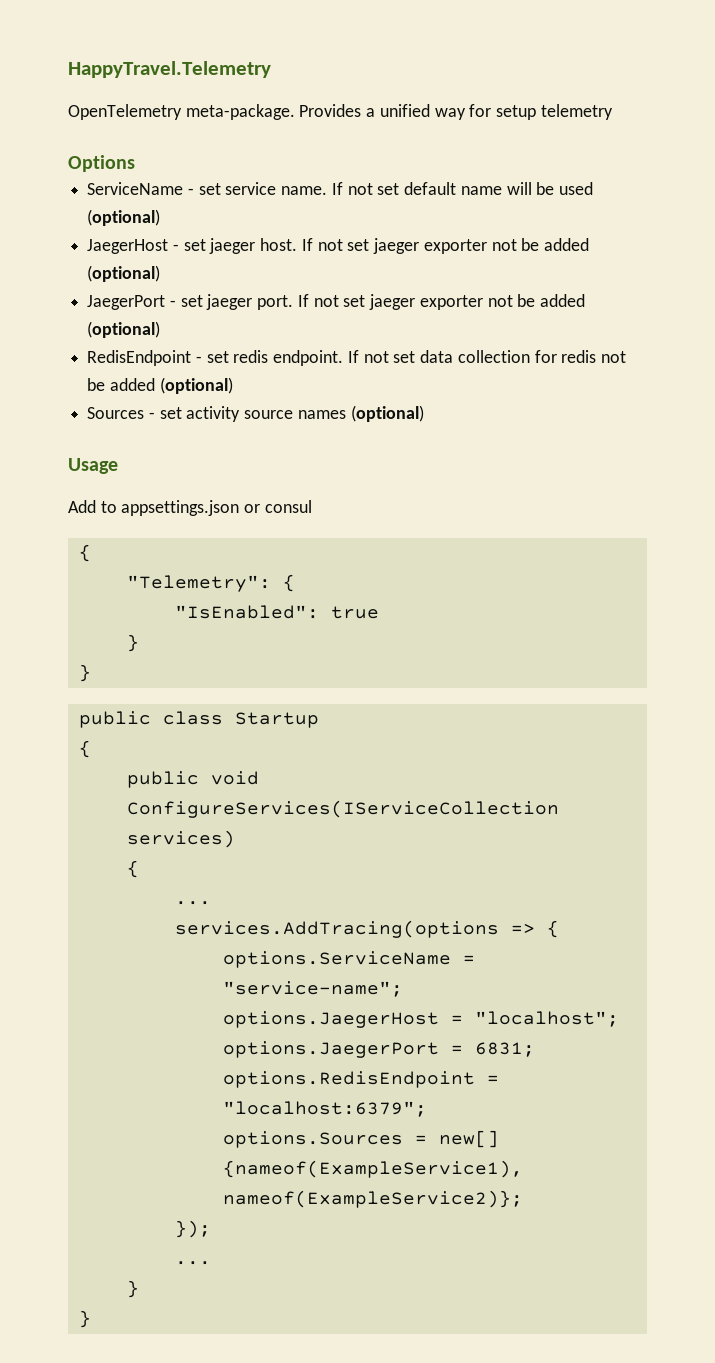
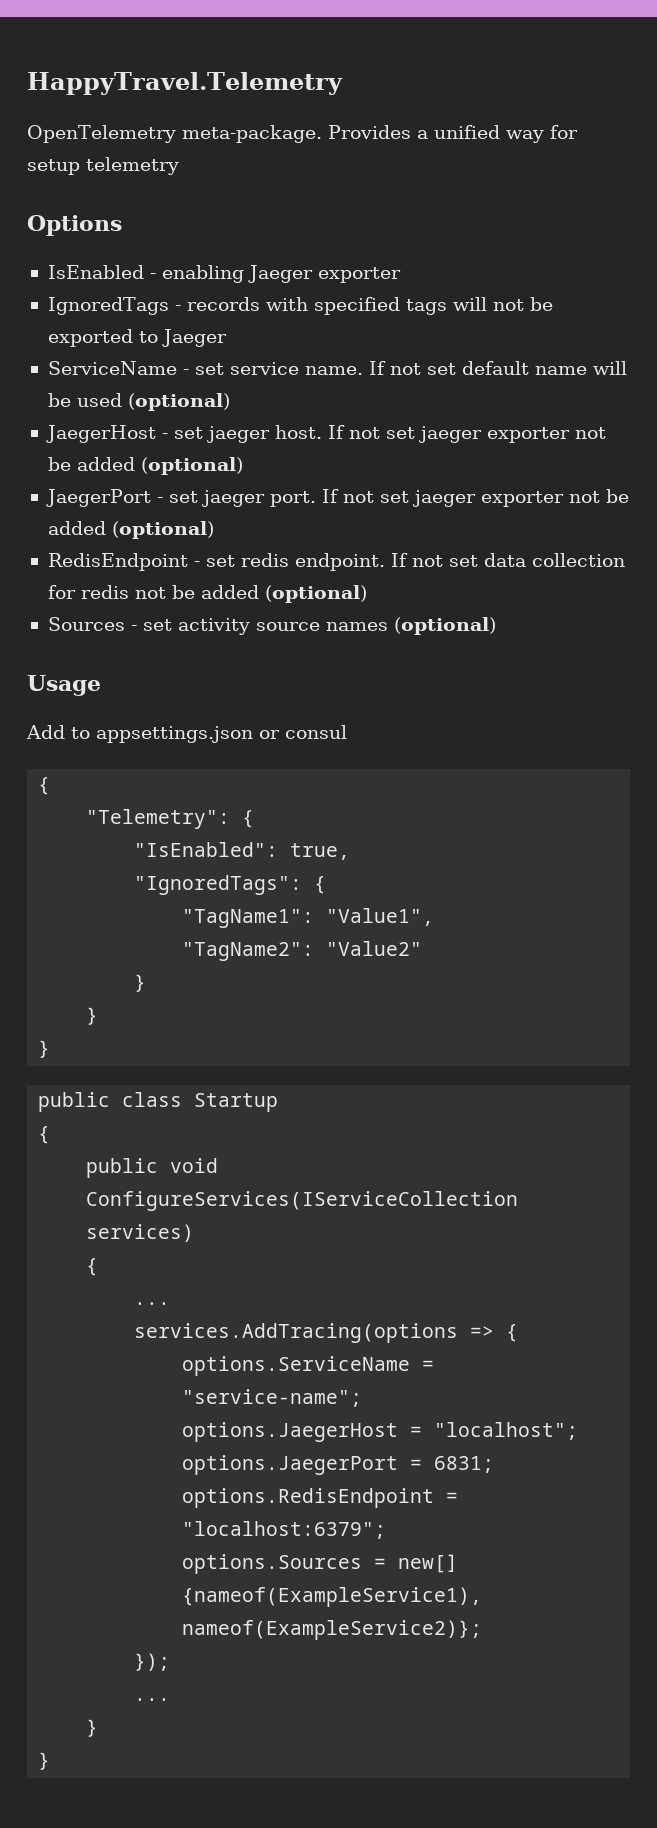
+ IsEnabled - enabling Jaeger exporter
+ IgnoredTags - records with specified tags will not be exported to Jaeger
- "IsEnabled": true
+ "IsEnabled": true,
+ "IgnoredTags": {
+ "TagName1": "Value1",
+ "TagName2": "Value2"
+ }

